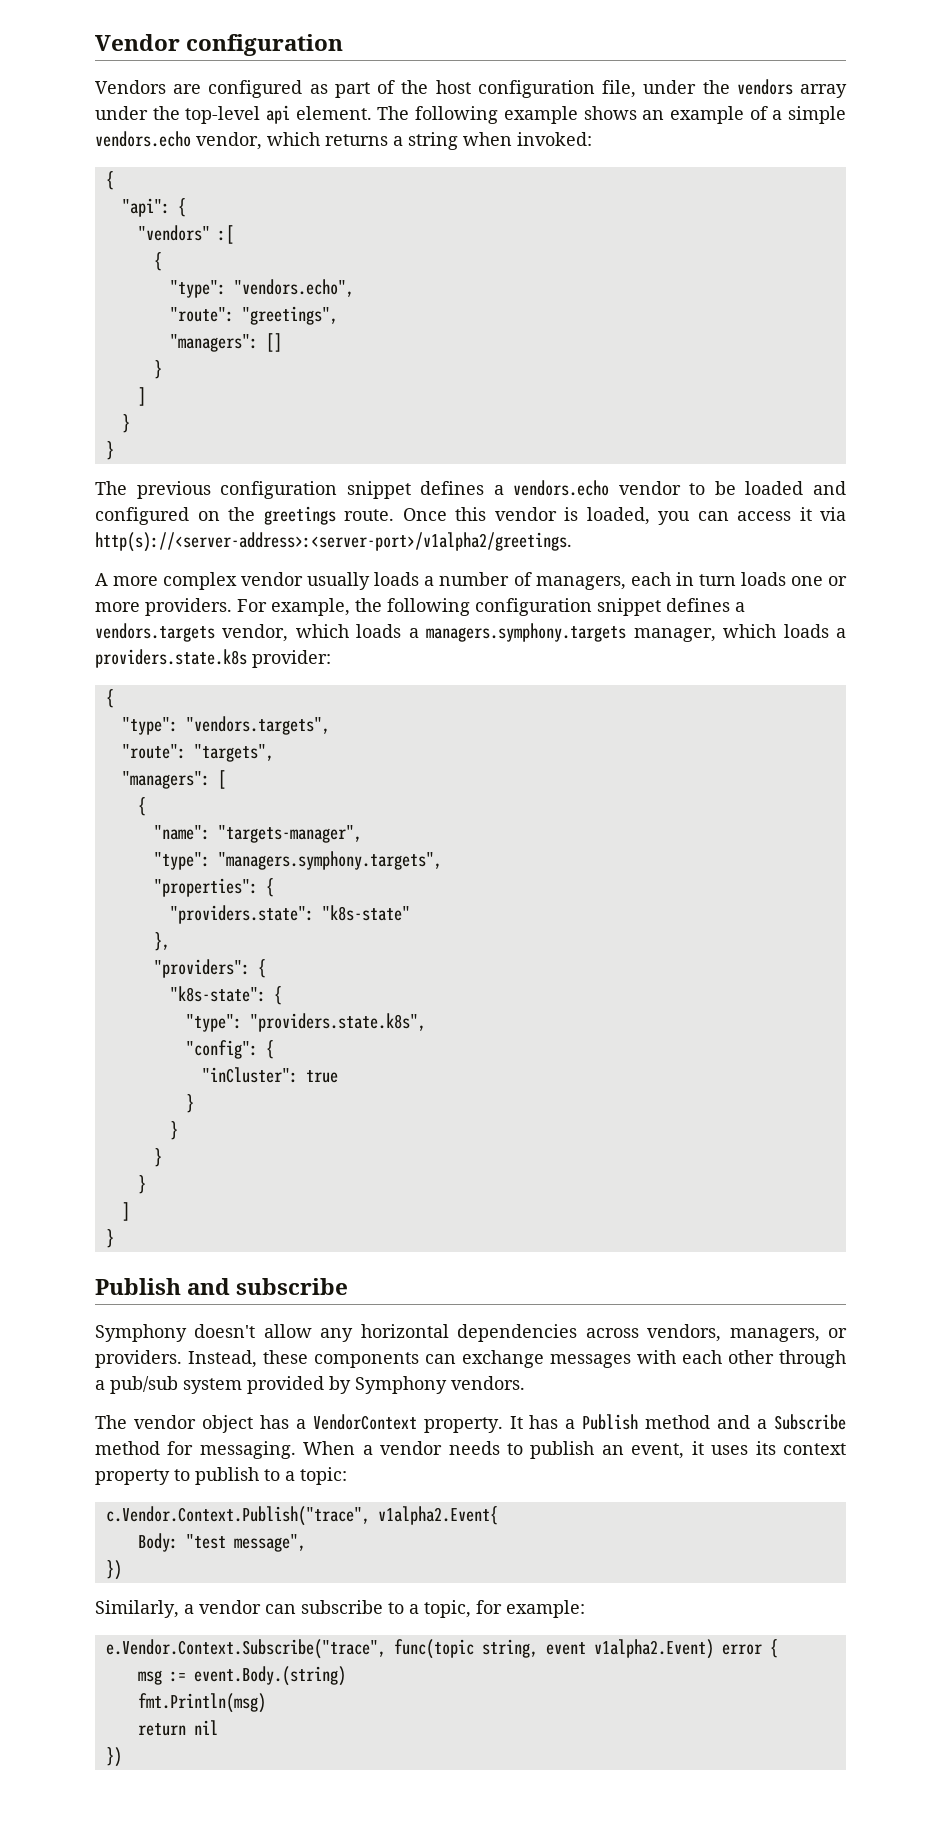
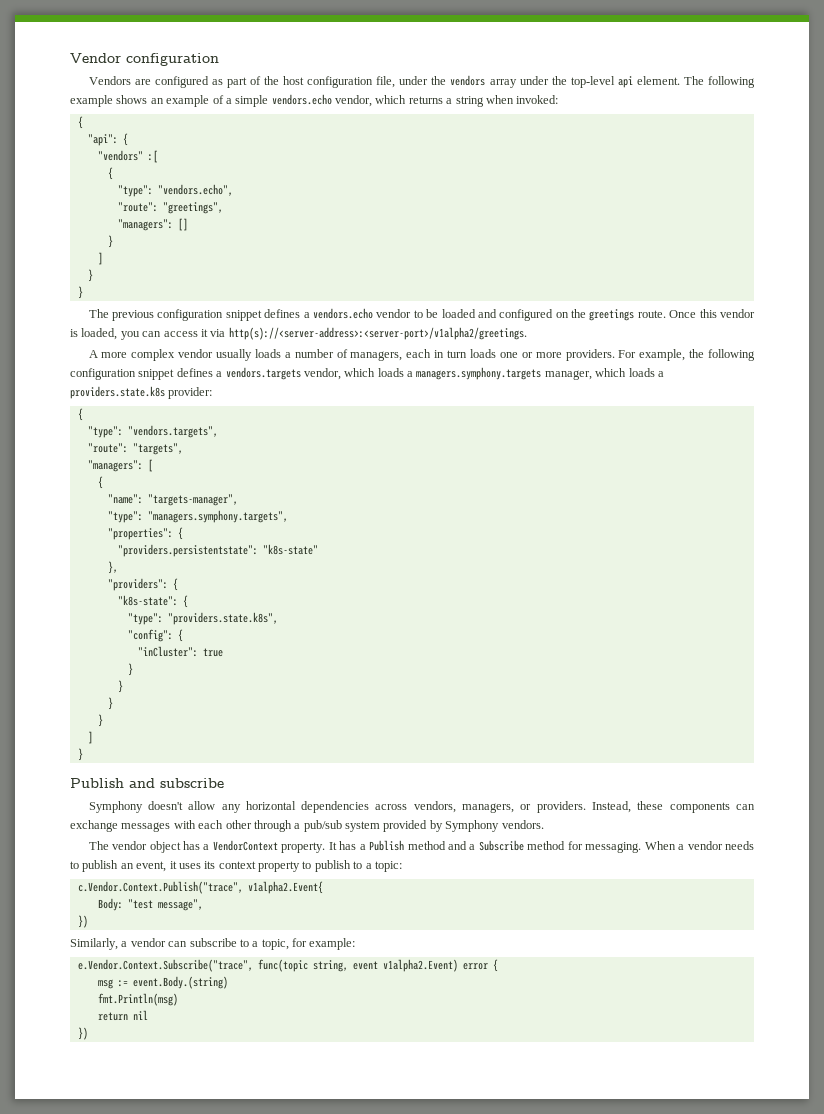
- "providers.state": "k8s-state"
+ "providers.persistentstate": "k8s-state"

